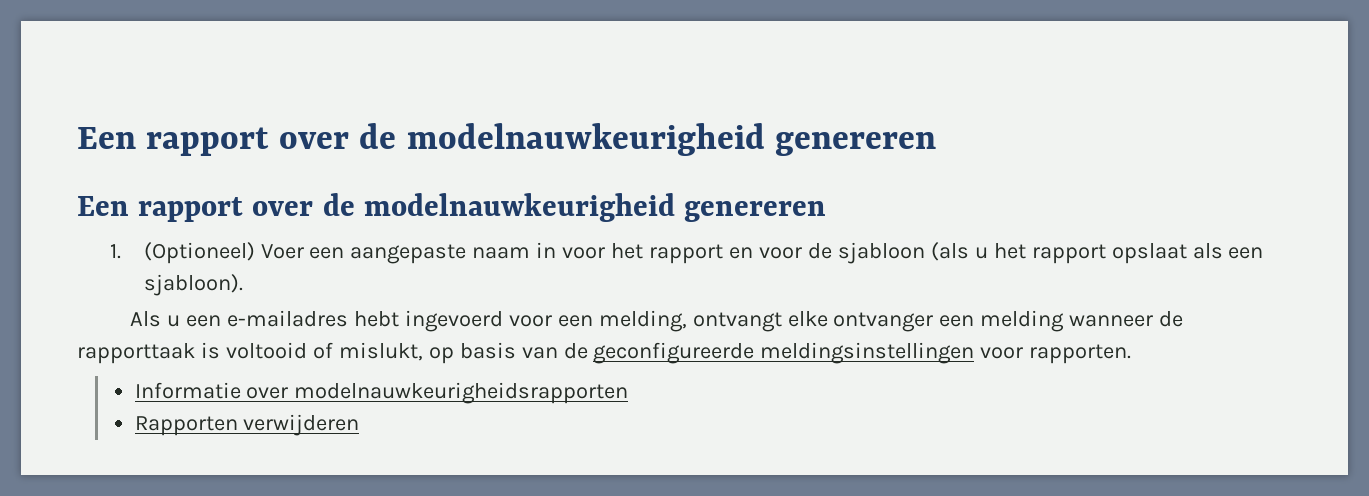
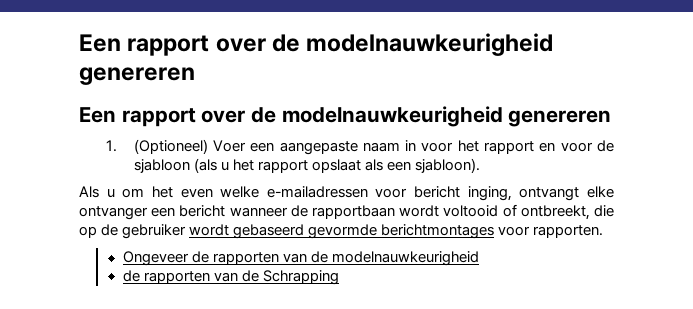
- Als u een e-mailadres hebt ingevoerd voor een melding, ontvangt elke ontvanger een melding wanneer de rapporttaak is voltooid of mislukt, op basis van de geconfigureerde meldingsinstellingen voor rapporten.
- Informatie over modelnauwkeurigheidsrapporten
- Rapporten verwijderen
+ Als u om het even welke e-mailadressen voor bericht inging, ontvangt elke ontvanger een bericht wanneer de rapportbaan wordt voltooid of ontbreekt, die op de gebruiker wordt gebaseerd gevormde berichtmontages voor rapporten.
+ Ongeveer de rapporten van de modelnauwkeurigheid
+ de rapporten van de Schrapping

